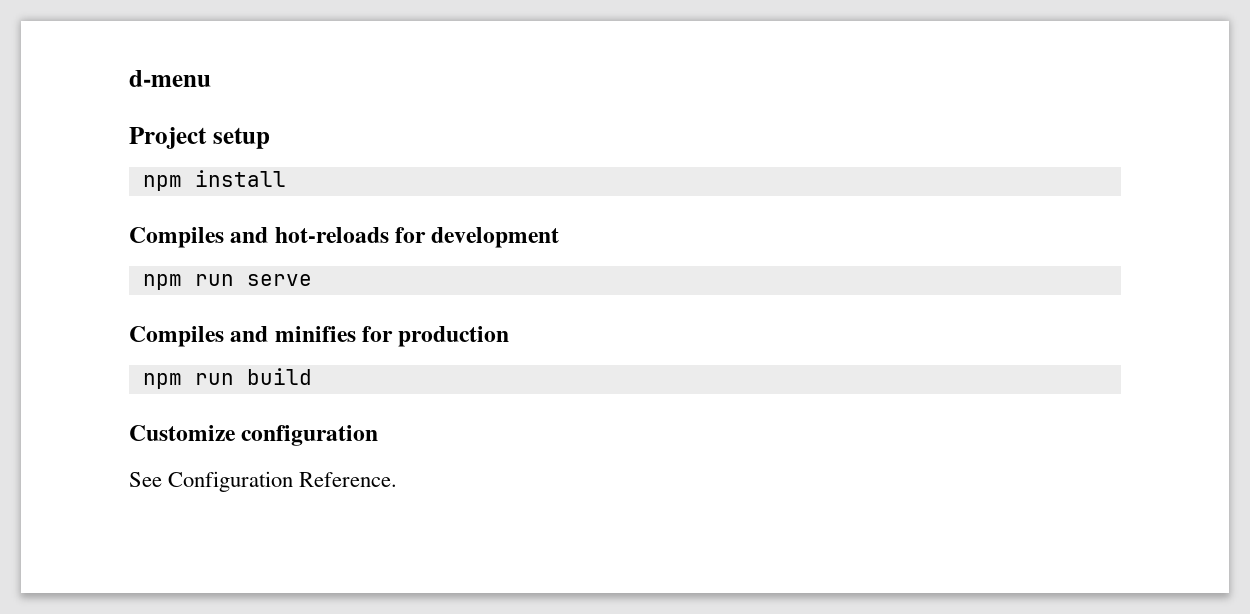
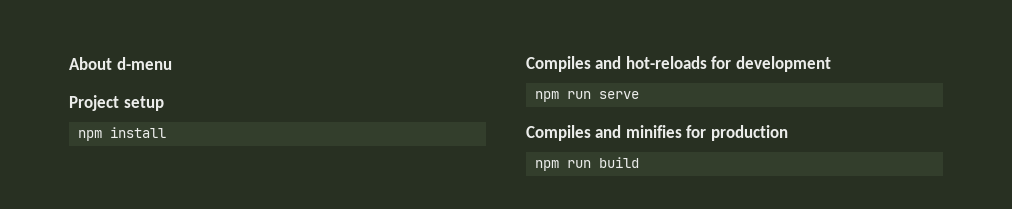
- d-menu
+ About d-menu
- Customize configuration
- See Configuration Reference.

